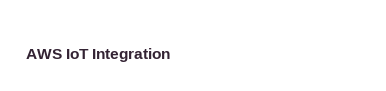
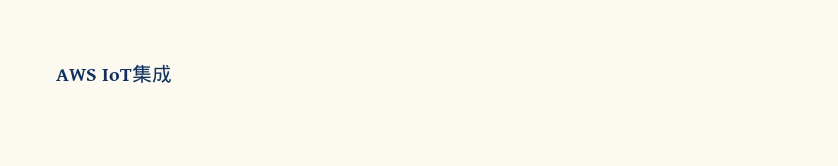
- AWS IoT Integration
+ AWS IoT集成

